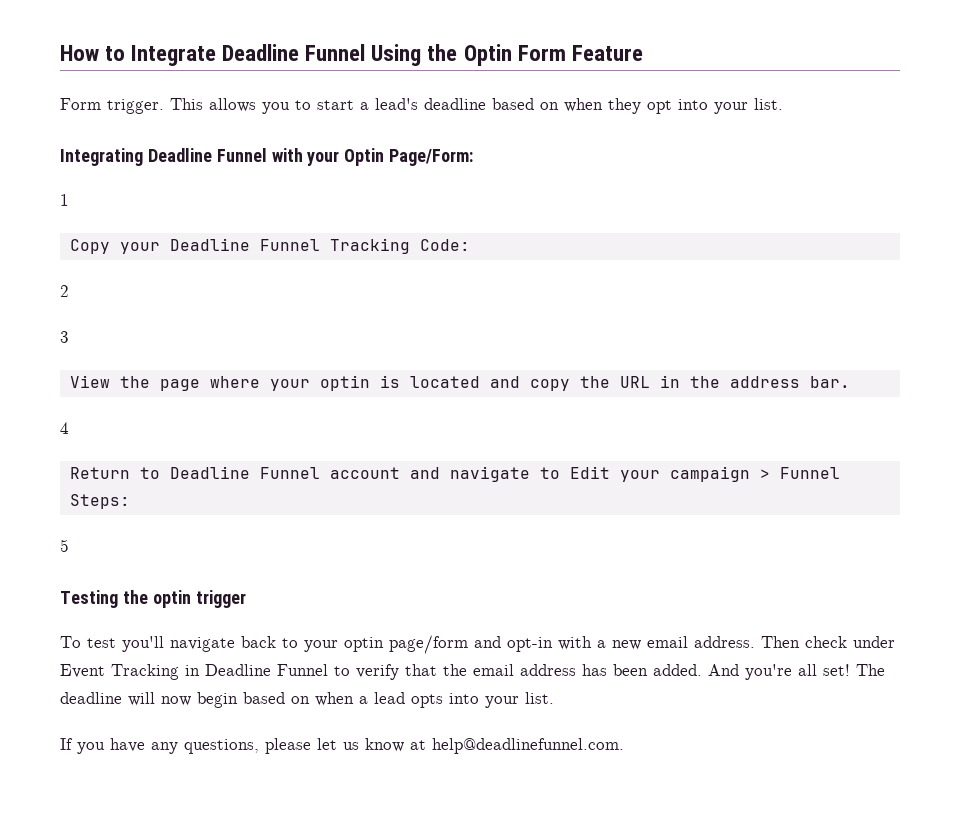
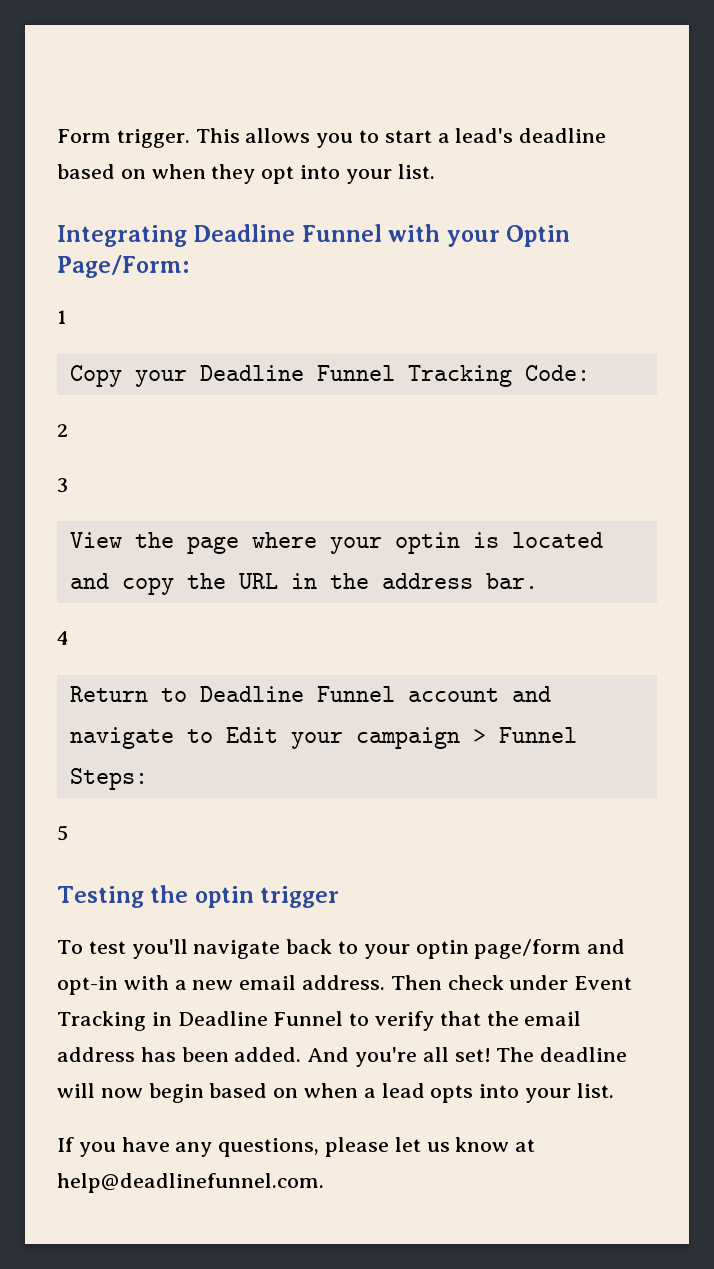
- How to Integrate Deadline Funnel Using the Optin Form Feature

